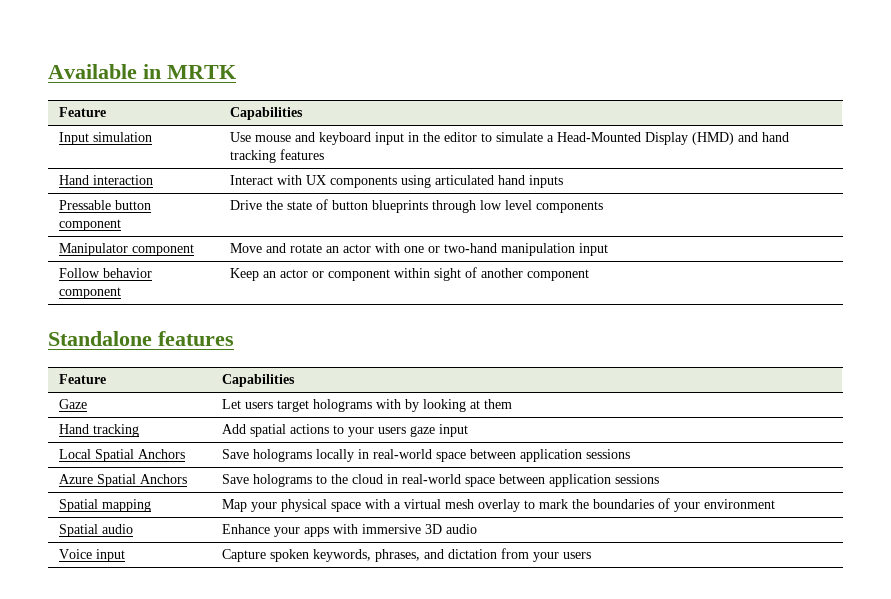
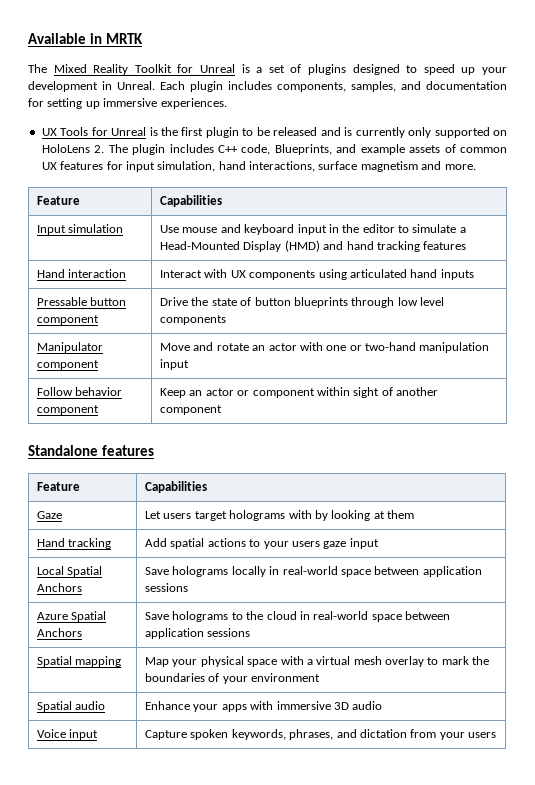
+ The Mixed Reality Toolkit for Unreal is a set of plugins designed to speed up your development in Unreal. Each plugin includes components, samples, and documentation for setting up immersive experiences.
+ UX Tools for Unreal is the first plugin to be released and is currently only supported on HoloLens 2. The plugin includes C++ code, Blueprints, and example assets of common UX features for input simulation, hand interactions, surface magnetism and more.

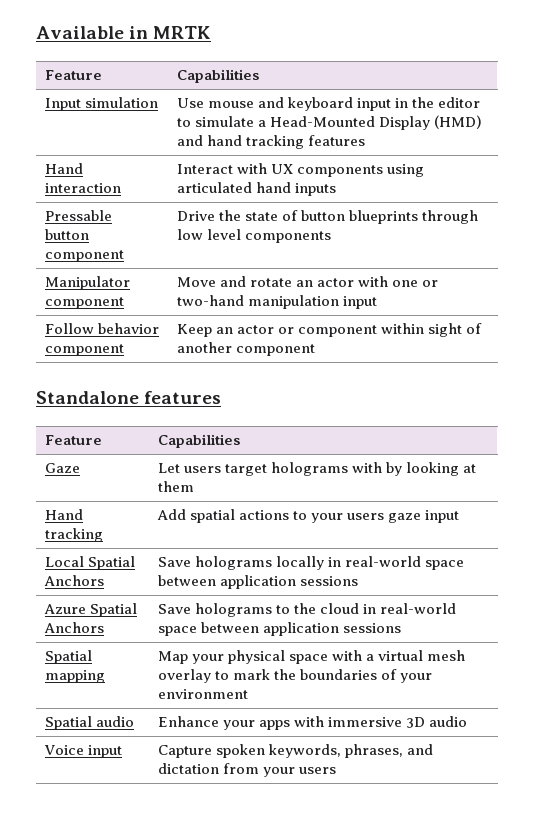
- The Mixed Reality Toolkit for Unreal is a set of plugins designed to speed up your development in Unreal. Each plugin includes components, samples, and documentation for setting up immersive experiences.
- UX Tools for Unreal is the first plugin to be released and is currently only supported on HoloLens 2. The plugin includes C++ code, Blueprints, and example assets of common UX features for input simulation, hand interactions, surface magnetism and more.

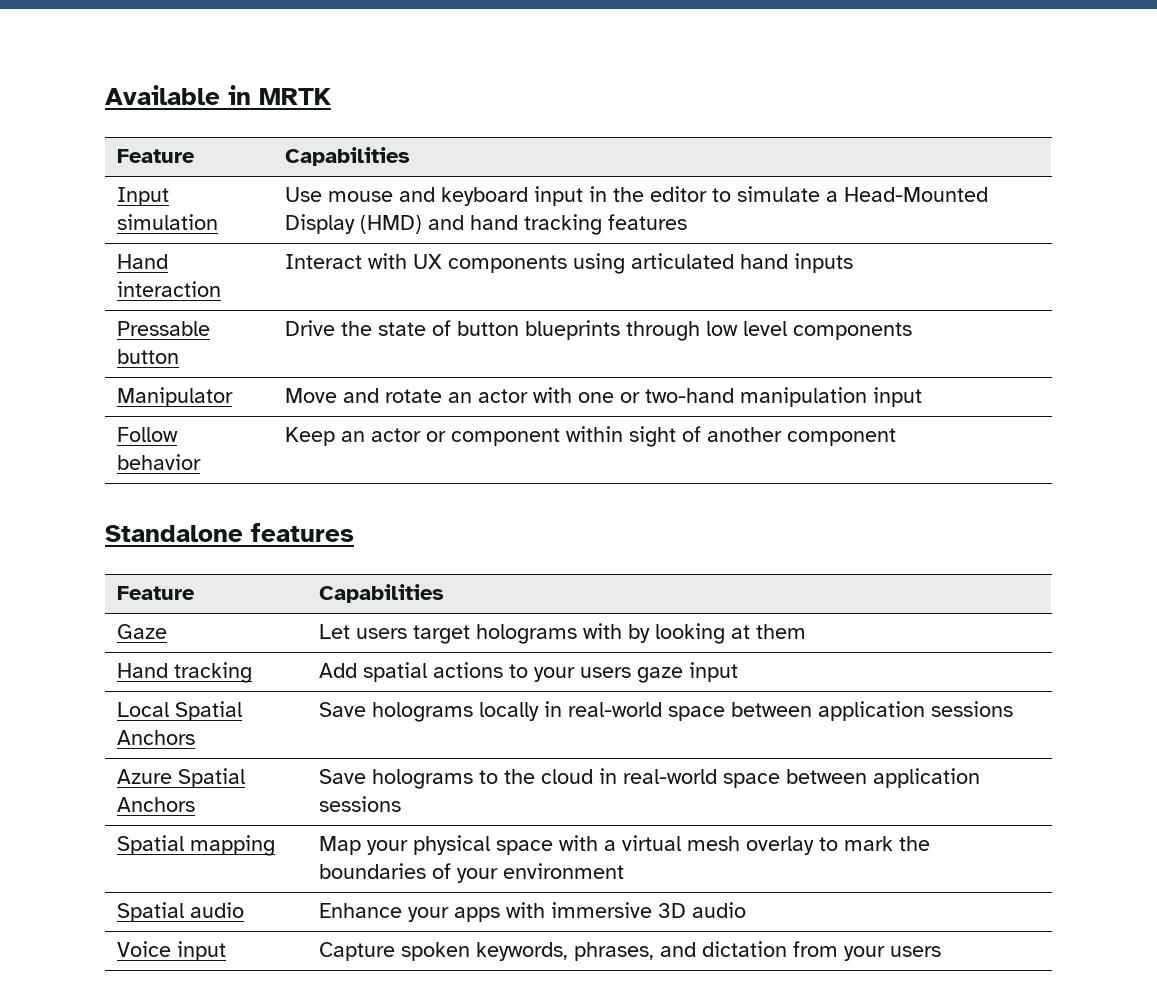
- Pressable button component | Drive the state of button blueprints through low level components
+ Pressable button | Drive the state of button blueprints through low level components
- Manipulator component | Move and rotate an actor with one or two-hand manipulation input
+ Manipulator | Move and rotate an actor with one or two-hand manipulation input
- Follow behavior component | Keep an actor or component within sight of another component
+ Follow behavior | Keep an actor or component within sight of another component

